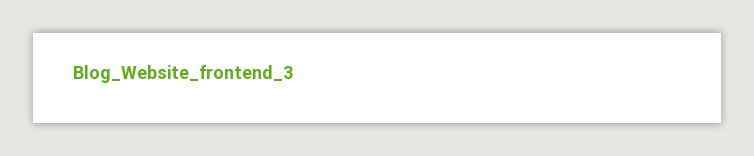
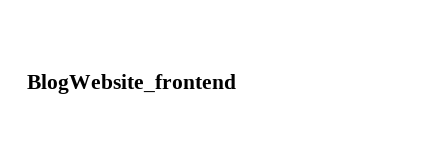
- Blog_Website_frontend_3
+ BlogWebsite_frontend

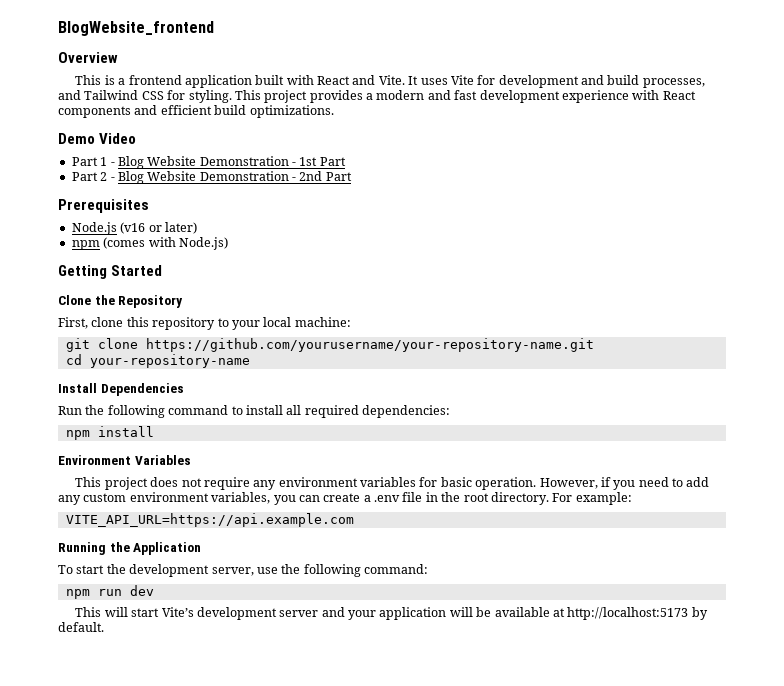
+ Overview
+ This is a frontend application built with React and Vite. It uses Vite for development and build processes, and Tailwind CSS for styling. This project provides a modern and fast development experience with React components and efficient build optimizations.
+ Demo Video
+ Part 1 - Blog Website Demonstration - 1st Part
+ Part 2 - Blog Website Demonstration - 2nd Part
+ Prerequisites
+ Node.js (v16 or later)
+ npm (comes with Node.js)
+ Getting Started
+ Clone the Repository
+ First, clone this repository to your local machine:
+ git clone https://github.com/yourusername/your-repository-name.git
+ cd your-repository-name
+ Install Dependencies
+ Run the following command to install all required dependencies:
+ npm install
+ Environment Variables
+ This project does not require any environment variables for basic operation. However, if you need to add any custom environment variables, you can create a .env file in the root directory. For example:
+ VITE_API_URL=https://api.example.com
+ Running the Application
+ To start the development server, use the following command:
+ npm run dev
+ This will start Vite’s development server and your application will be available at http://localhost:5173 by default.

